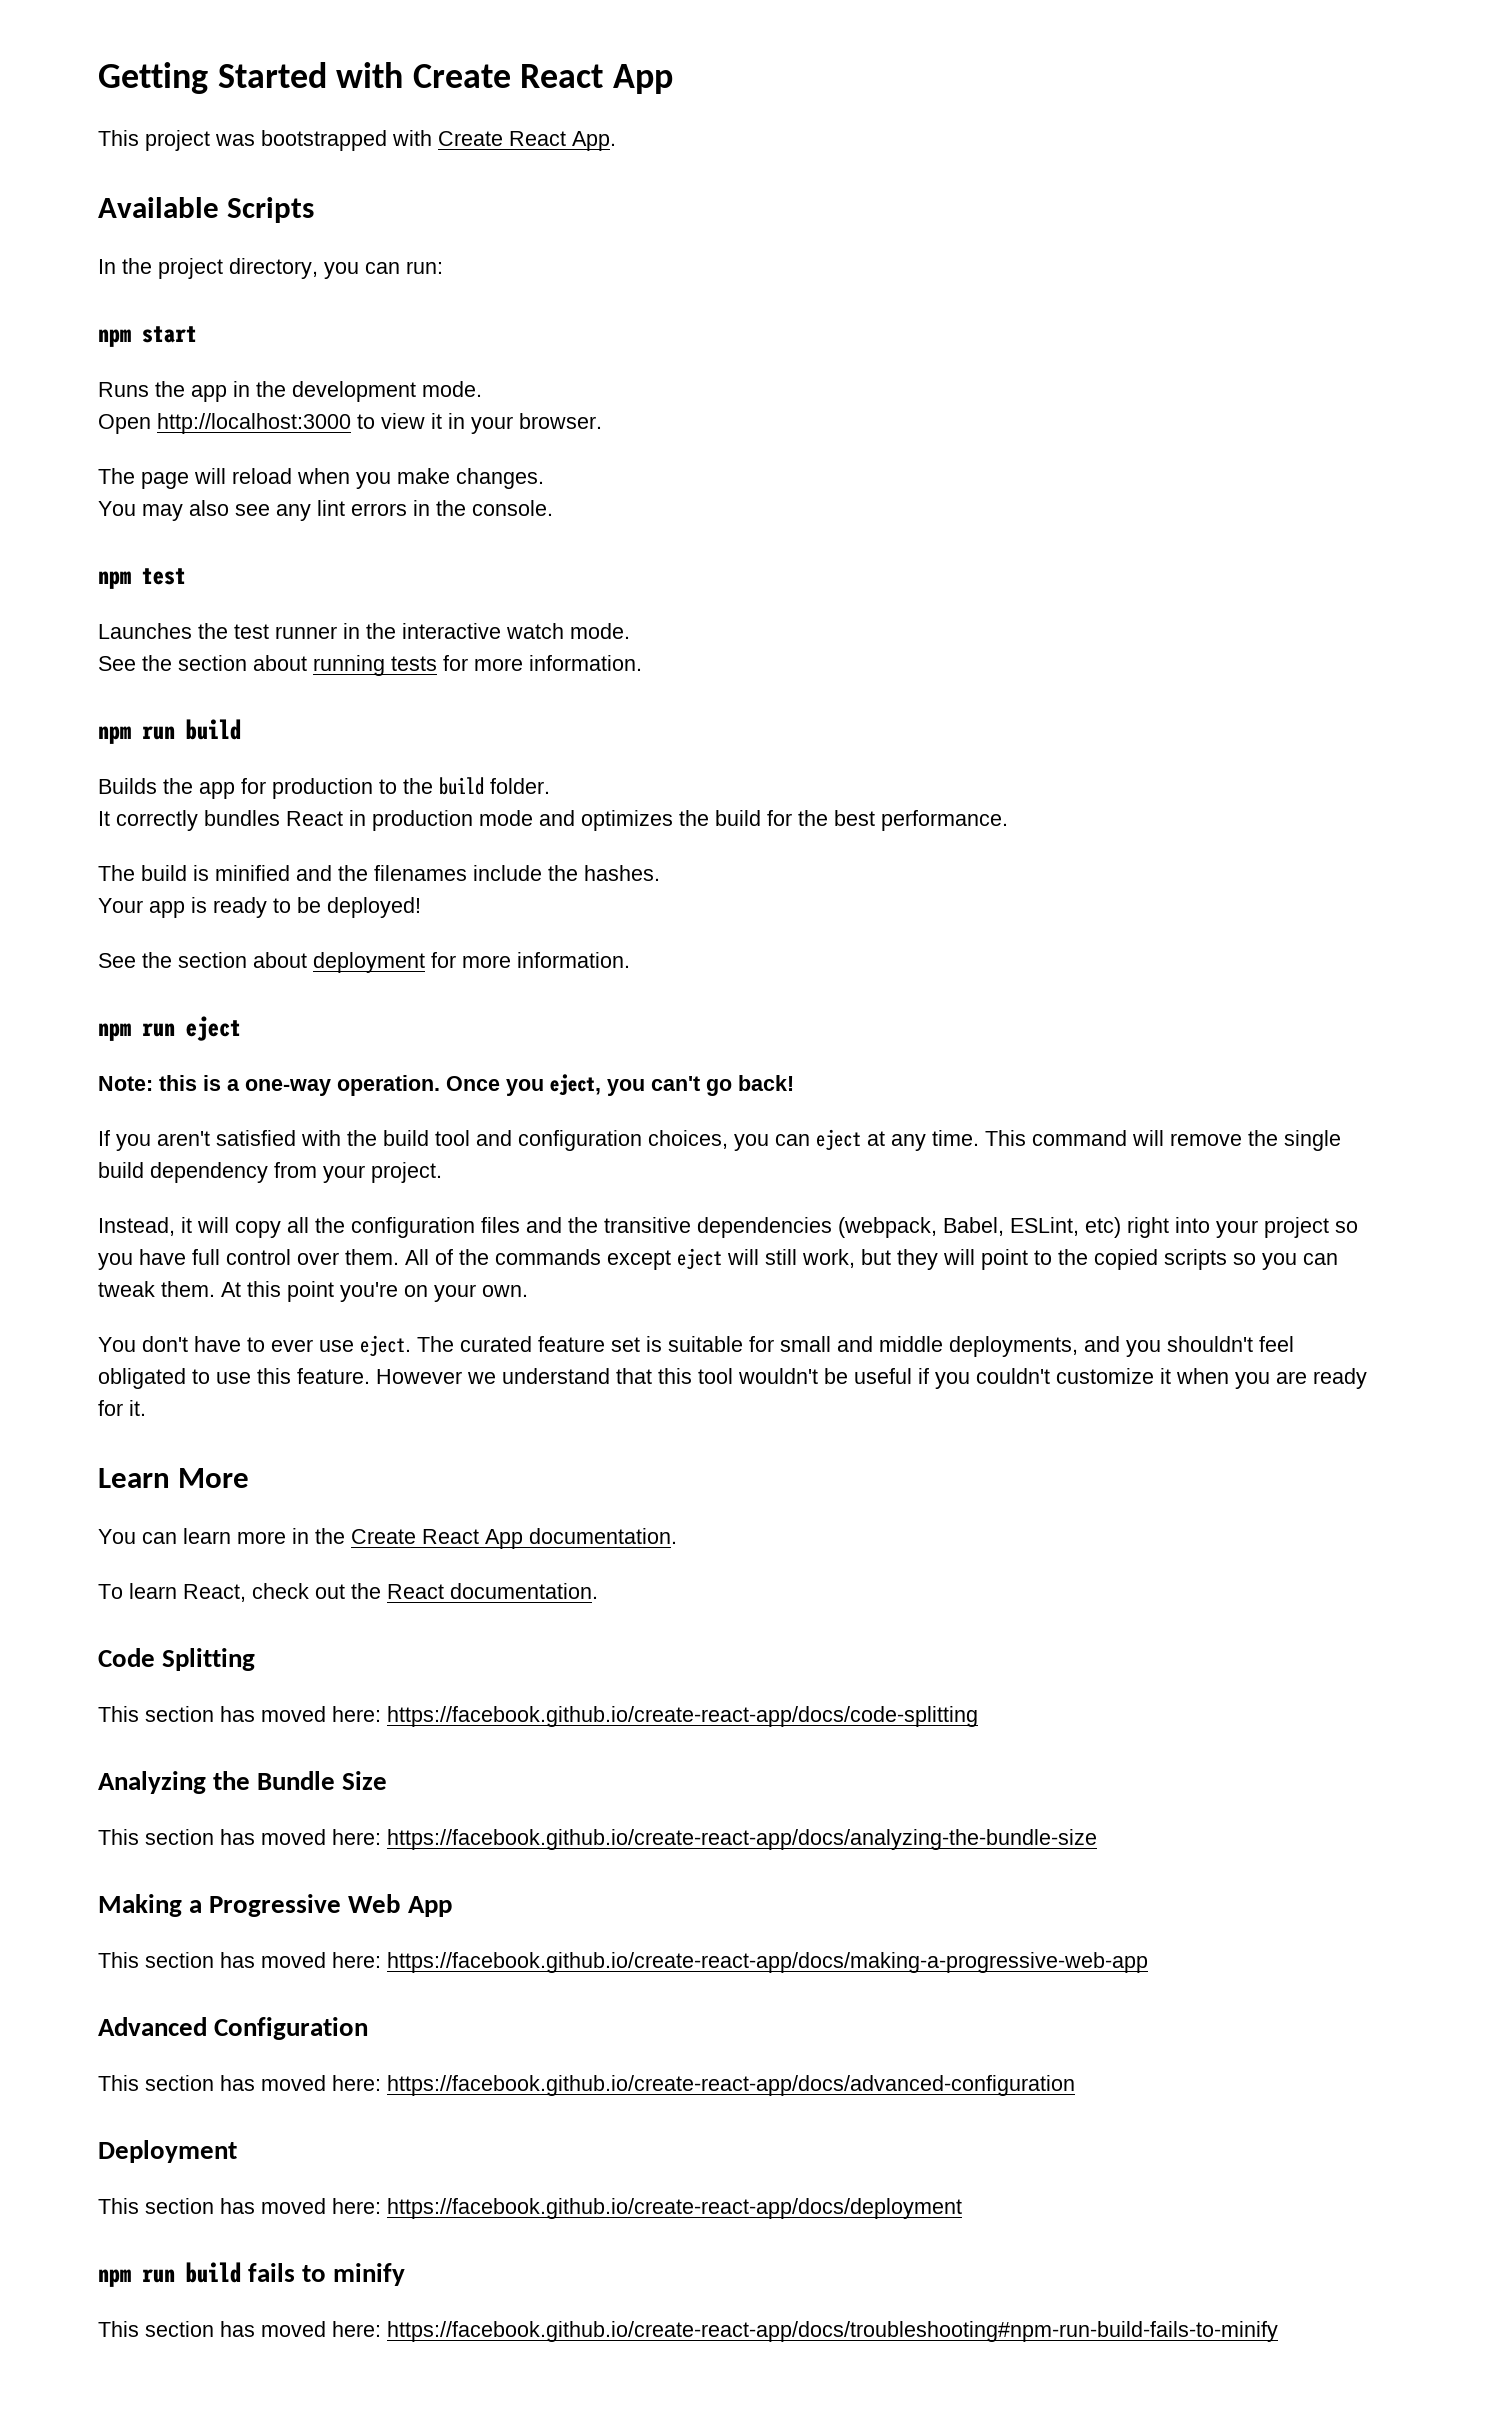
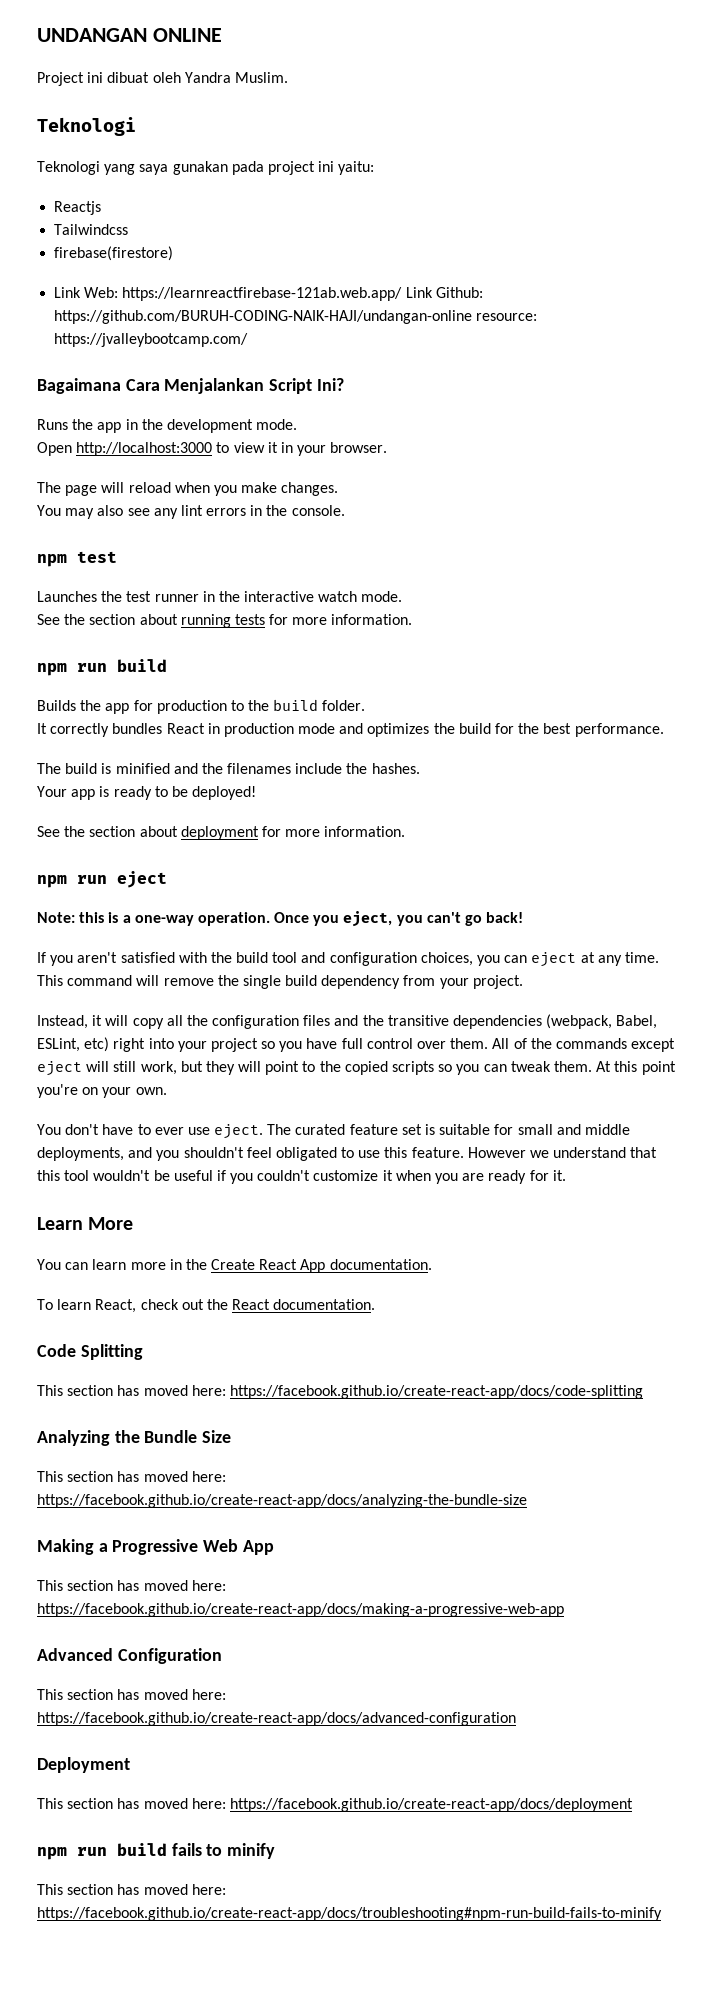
- Getting Started with Create React App
- This project was bootstrapped with Create React App.
- Available Scripts
- In the project directory, you can run:
- npm start
+ UNDANGAN ONLINE
+ Project ini dibuat oleh Yandra Muslim.
+ Teknologi
+ Teknologi yang saya gunakan pada project ini yaitu:
+ Reactjs
+ Tailwindcss
+ firebase(firestore)
+ Link Web: https://learnreactfirebase-121ab.web.app/ Link Github: https://github.com/BURUH-CODING-NAIK-HAJI/undangan-online resource: https://jvalleybootcamp.com/
+ Bagaimana Cara Menjalankan Script Ini?

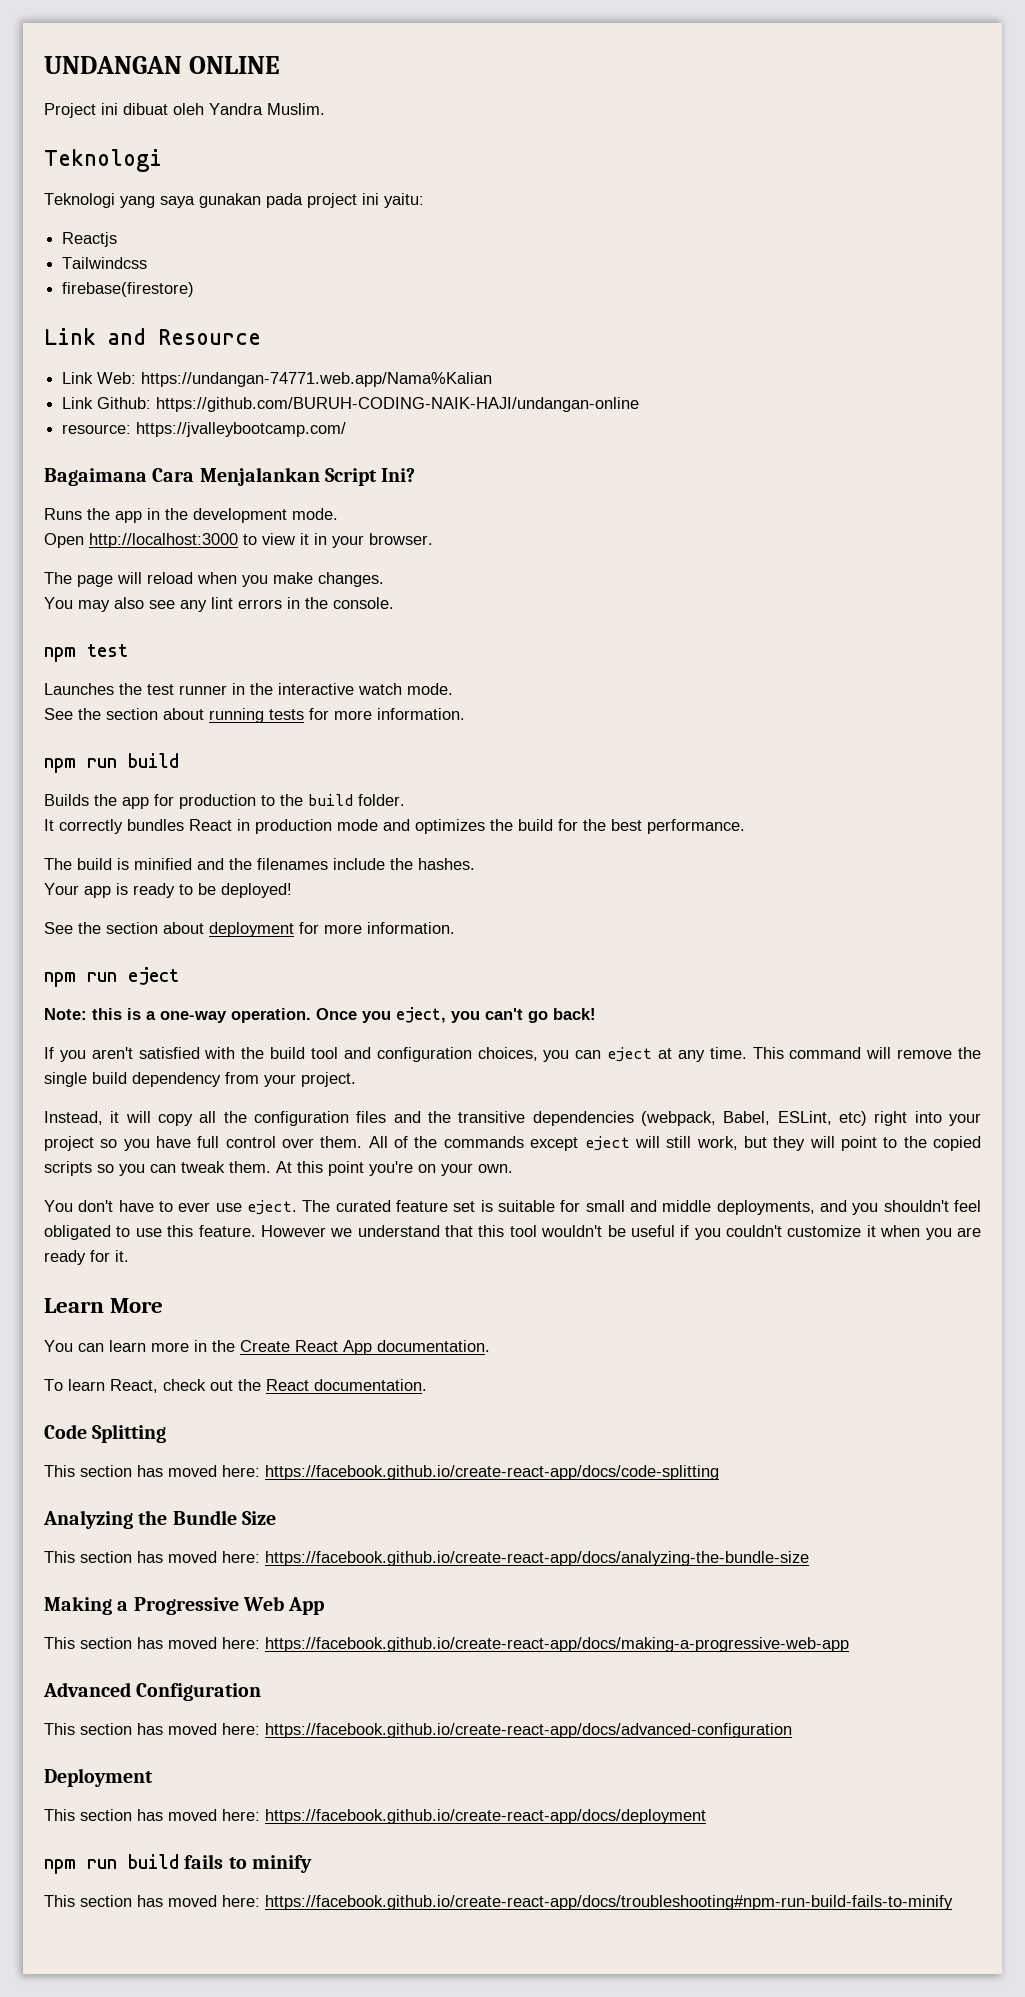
+ Link and Resource
- Link Web: https://learnreactfirebase-121ab.web.app/ Link Github: https://github.com/BURUH-CODING-NAIK-HAJI/undangan-online resource: https://jvalleybootcamp.com/
+ Link Web: https://undangan-74771.web.app/Nama%Kalian
+ Link Github: https://github.com/BURUH-CODING-NAIK-HAJI/undangan-online
+ resource: https://jvalleybootcamp.com/

